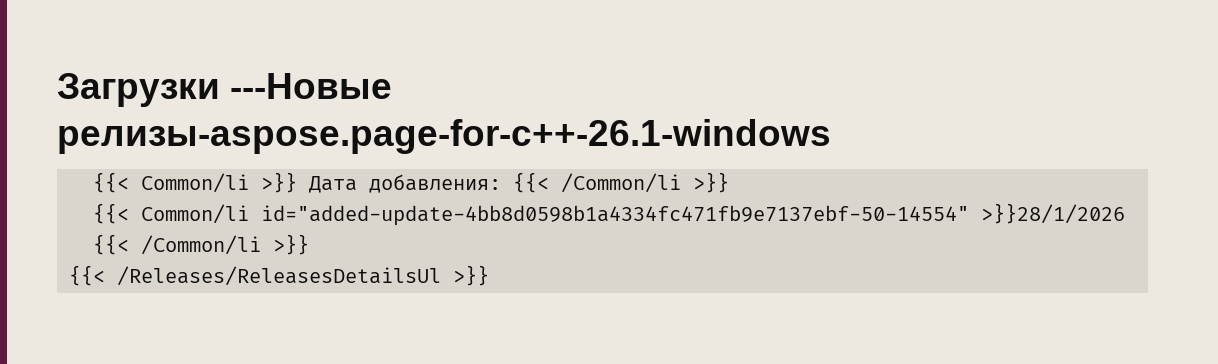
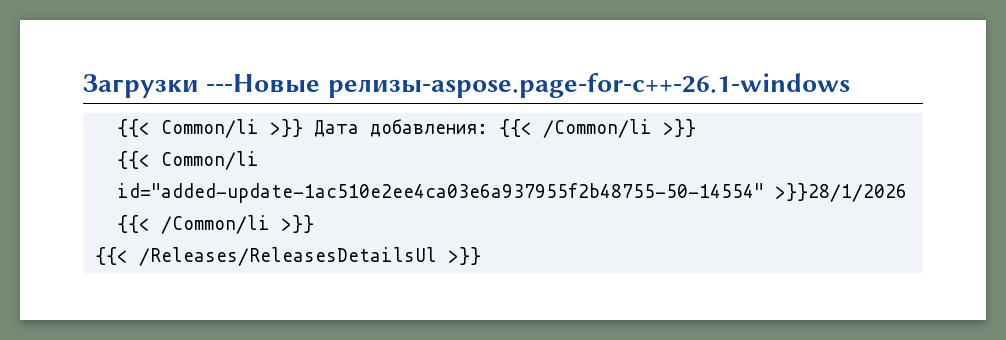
- {{< Common/li id="added-update-4bb8d0598b1a4334fc471fb9e7137ebf-50-14554" >}}28/1/2026 {{< /Common/li >}}
+ {{< Common/li id="added-update-1ac510e2ee4ca03e6a937955f2b48755-50-14554" >}}28/1/2026 {{< /Common/li >}}

